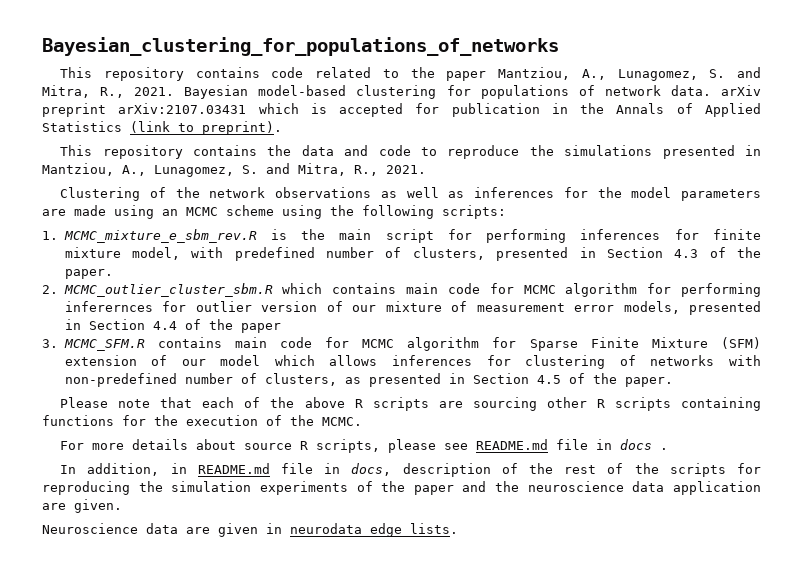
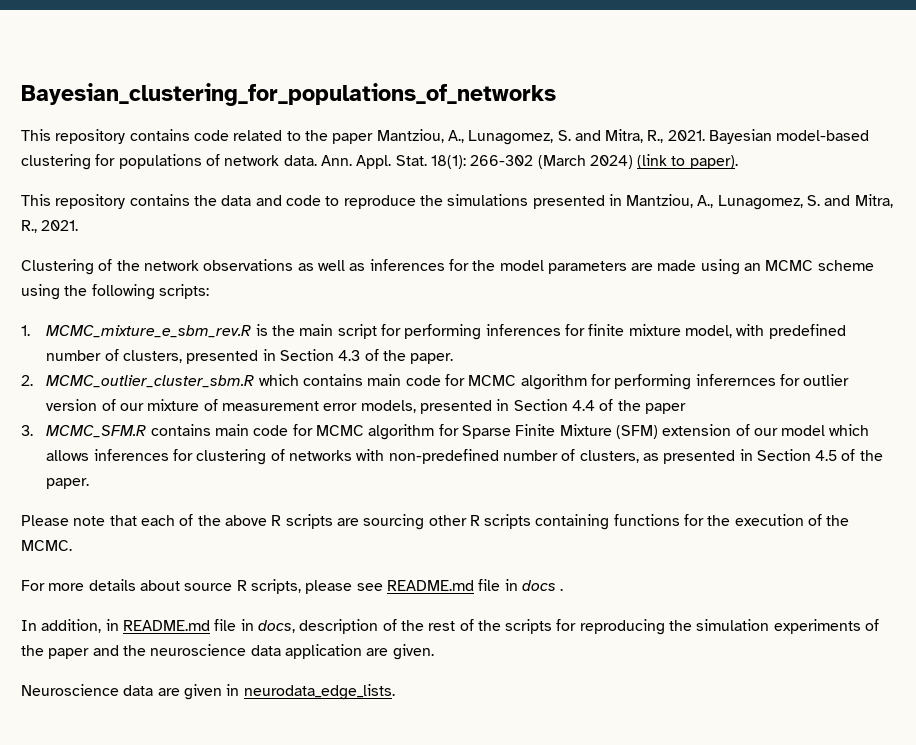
- Bayesian model-based clustering for populations of network data. arXiv preprint arXiv:2107.03431 which is accepted for publication in the Annals of Applied Statistics (link to preprint).
+ Bayesian model-based clustering for populations of network data. Ann. Appl. Stat. 18(1): 266-302 (March 2024) (link to paper).

